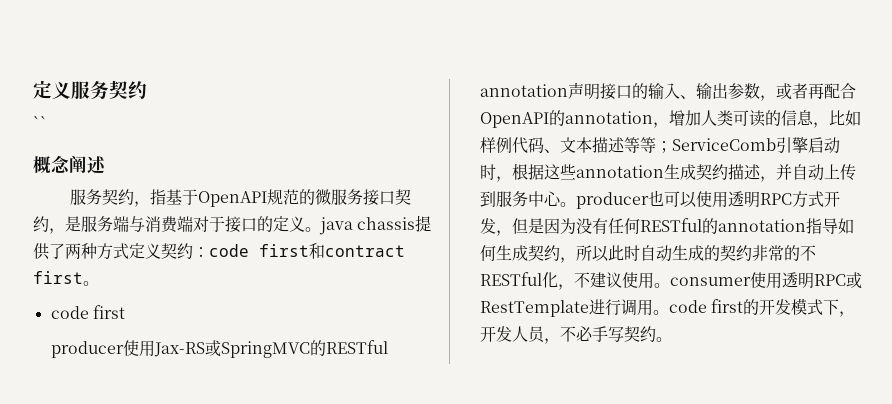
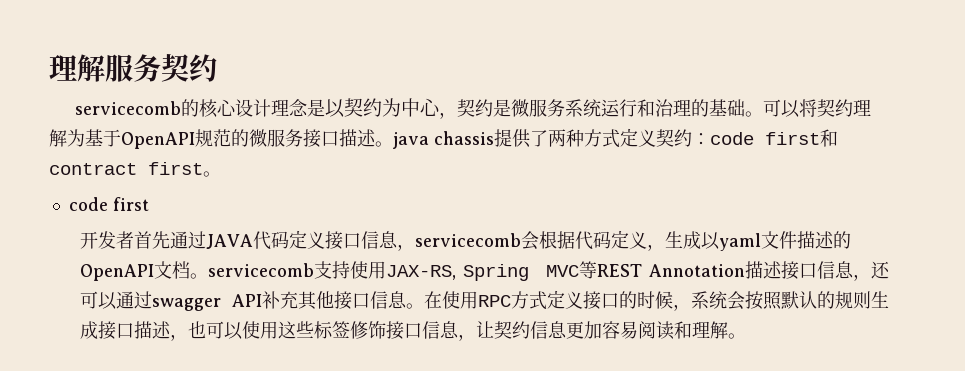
- 定义服务契约
+ 理解服务契约
- ``
- 概念阐述
- 服务契约，指基于OpenAPI规范的微服务接口契约，是服务端与消费端对于接口的定义。java chassis提供了两种方式定义契约：code first和contract first。
+ servicecomb的核心设计理念是以契约为中心，契约是微服务系统运行和治理的基础。可以将契约理解为基于OpenAPI规范的微服务接口描述。java chassis提供了两种方式定义契约：code first和contract first。
- producer使用Jax-RS或SpringMVC的RESTful annotation声明接口的输入、输出参数，或者再配合OpenAPI的annotation，增加人类可读的信息，比如样例代码、文本描述等等；ServiceComb引擎启动时，根据这些annotation生成契约描述，并自动上传到服务中心。producer也可以使用透明RPC方式开发，但是因为没有任何RESTful的annotation指导如何生成契约，所以此时自动生成的契约非常的不RESTful化，不建议使用。consumer使用透明RPC或RestTemplate进行调用。code first的开发模式下，开发人员，不必手写契约。
+ 开发者首先通过JAVA代码定义接口信息，servicecomb会根据代码定义，生成以yaml文件描述的OpenAPI文档。servicecomb支持使用JAX-RS, Spring MVC等REST Annotation描述接口信息，还可以通过swagger API补充其他接口信息。在使用RPC方式定义接口的时候，系统会按照默认的规则生成接口描述，也可以使用这些标签修饰接口信息，让契约信息更加容易阅读和理解。

